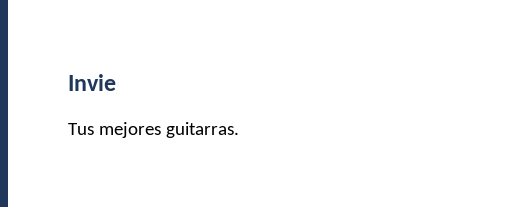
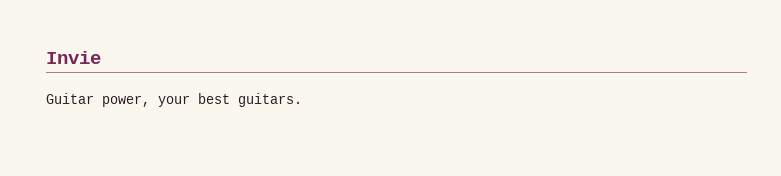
- Tus mejores guitarras.
+ Guitar power, your best guitars.

